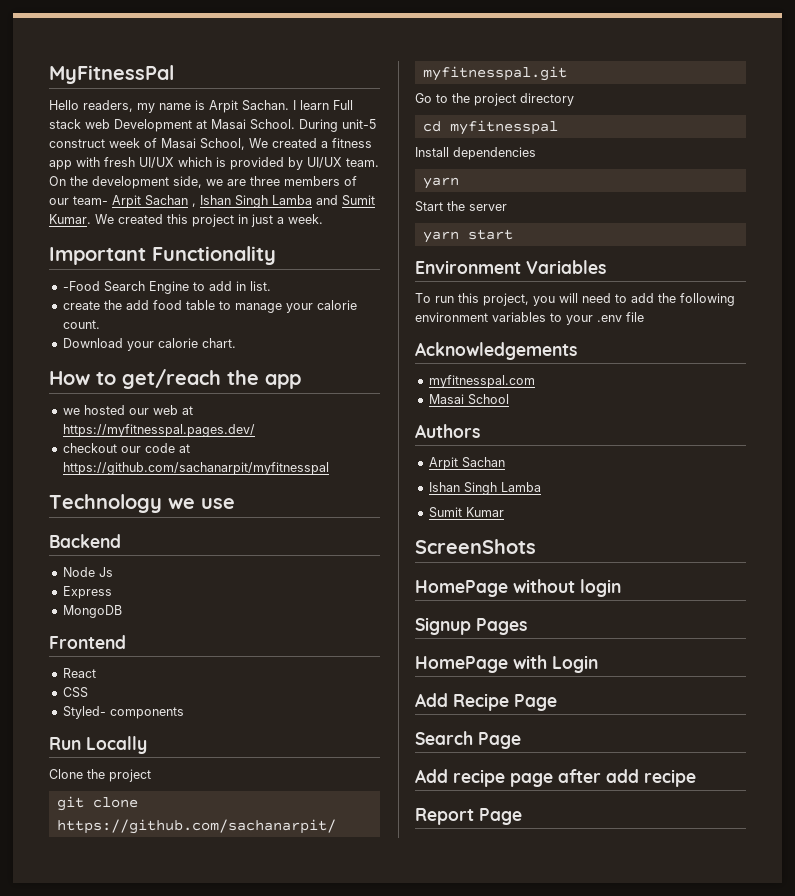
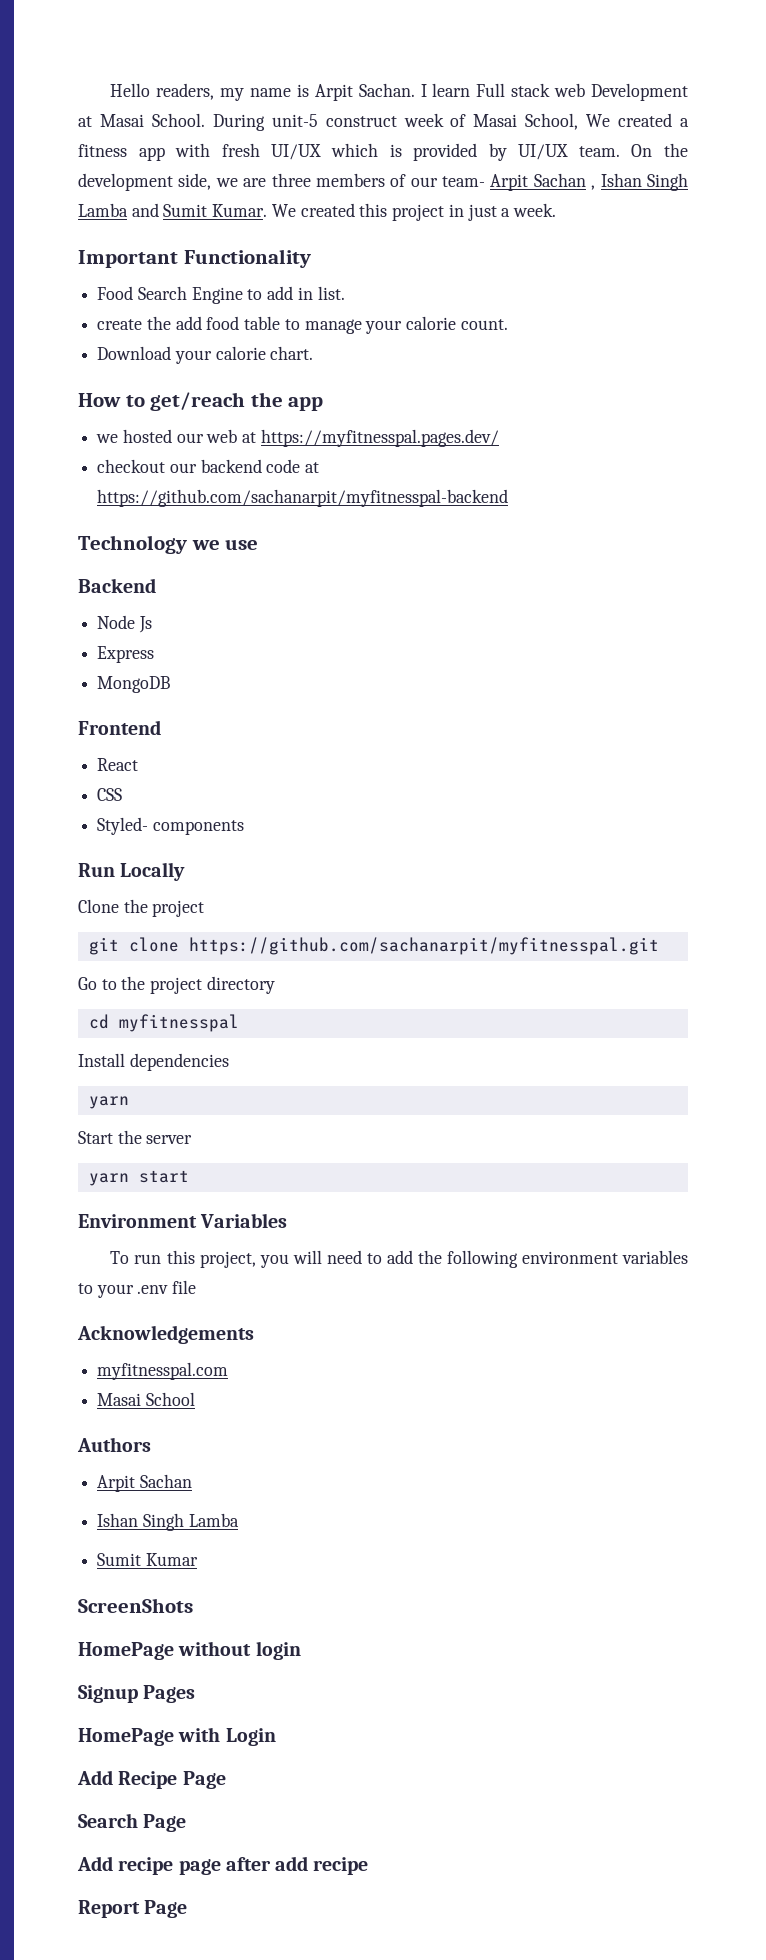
- MyFitnessPal
- -Food Search Engine to add in list.
+ Food Search Engine to add in list.
- checkout our code at https://github.com/sachanarpit/myfitnesspal
+ checkout our backend code at https://github.com/sachanarpit/myfitnesspal-backend

